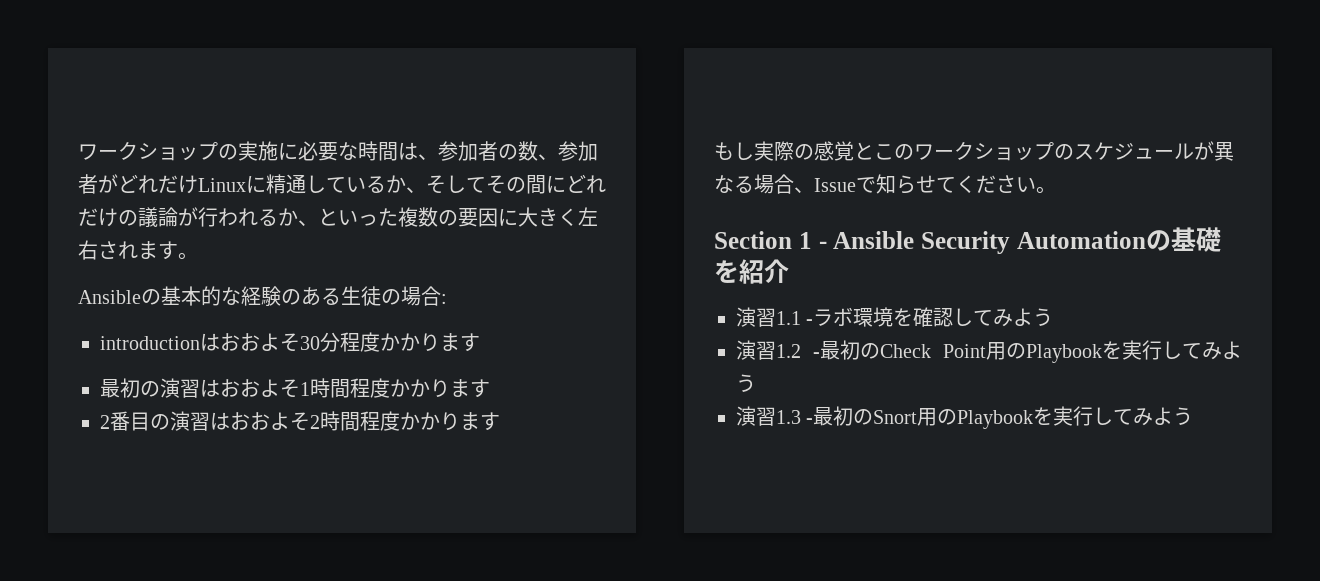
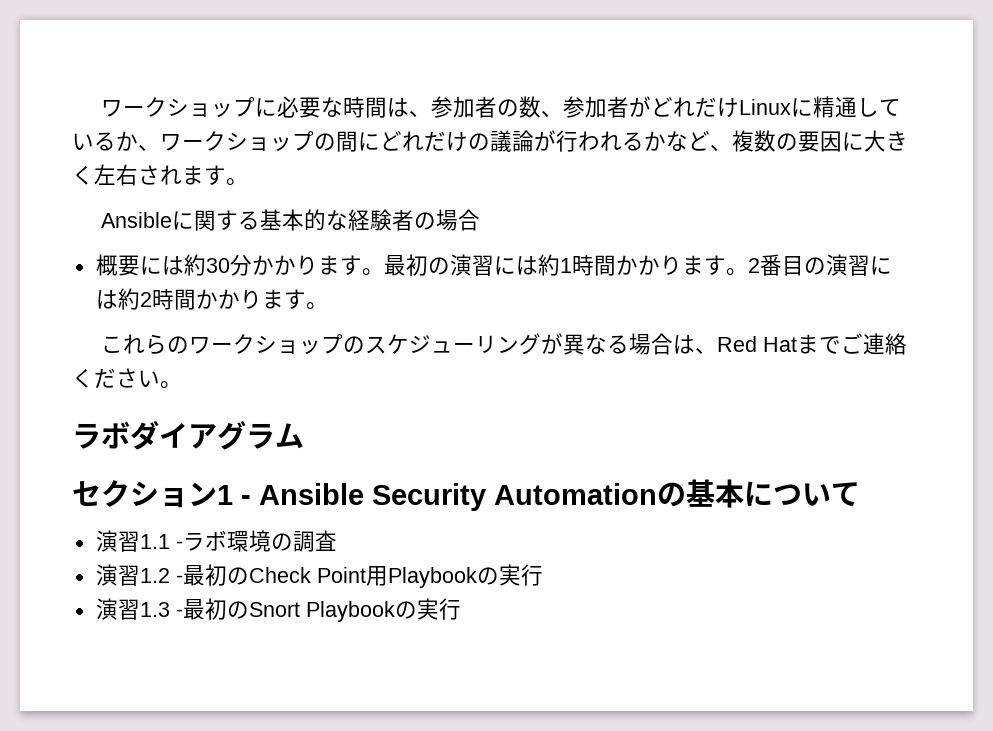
- ワークショップの実施に必要な時間は、参加者の数、参加者がどれだけLinuxに精通しているか、そしてその間にどれだけの議論が行われるか、といった複数の要因に大きく左右されます。
+ ワークショップに必要な時間は、参加者の数、参加者がどれだけLinuxに精通しているか、ワークショップの間にどれだけの議論が行われるかなど、複数の要因に大きく左右されます。
- Ansibleの基本的な経験のある生徒の場合:
- introductionはおおよそ30分程度かかります
- 最初の演習はおおよそ1時間程度かかります
- 2番目の演習はおおよそ2時間程度かかります
- もし実際の感覚とこのワークショップのスケジュールが異なる場合、Issueで知らせてください。
- Section 1 - Ansible Security Automationの基礎を紹介
+ Ansibleに関する基本的な経験者の場合
+ 概要には約30分かかります。最初の演習には約1時間かかります。2番目の演習には約2時間かかります。
+ これらのワークショップのスケジューリングが異なる場合は、Red Hatまでご連絡ください。
+ ラボダイアグラム
+ セクション1 - Ansible Security Automationの基本について
- 演習1.1 -ラボ環境を確認してみよう
+ 演習1.1 -ラボ環境の調査
- 演習1.2 -最初のCheck Point用のPlaybookを実行してみよう
+ 演習1.2 -最初のCheck Point用Playbookの実行
- 演習1.3 -最初のSnort用のPlaybookを実行してみよう
+ 演習1.3 -最初のSnort Playbookの実行

